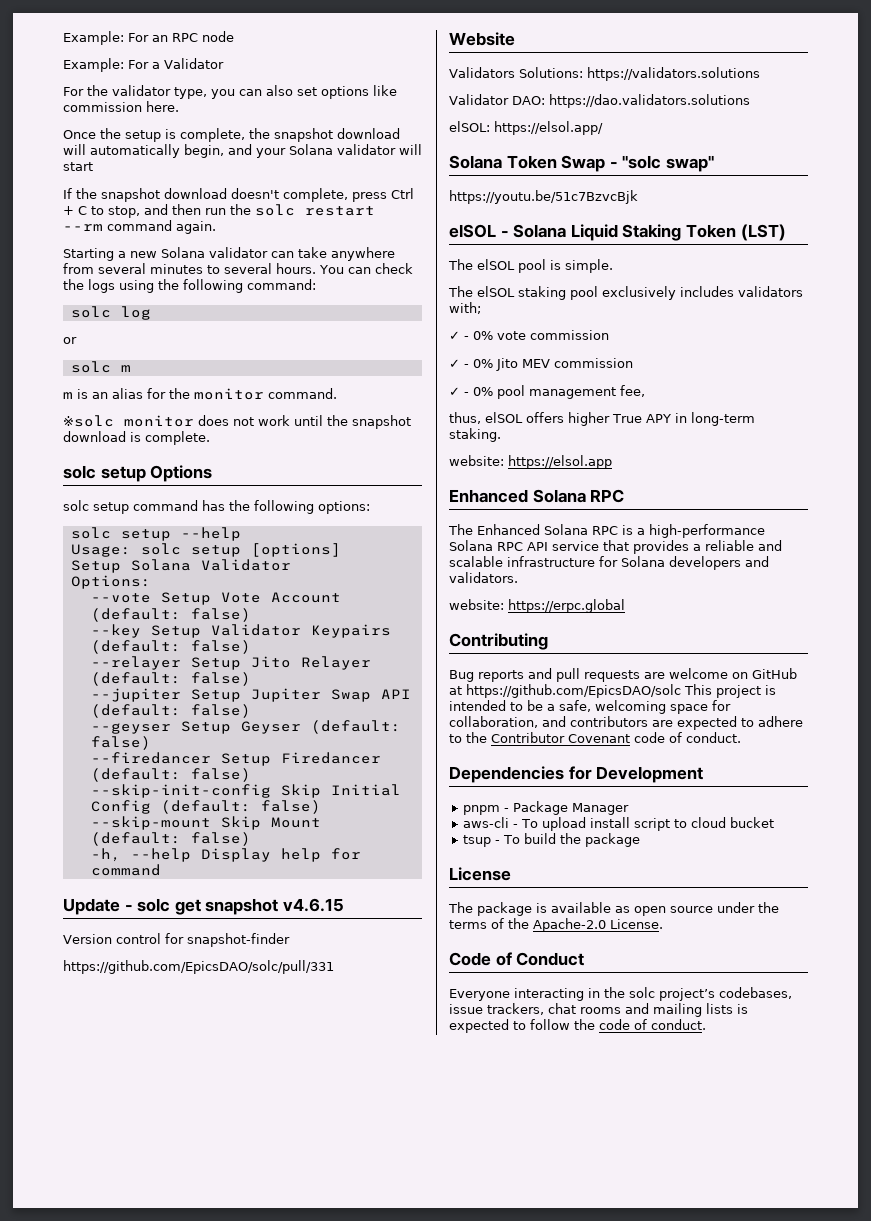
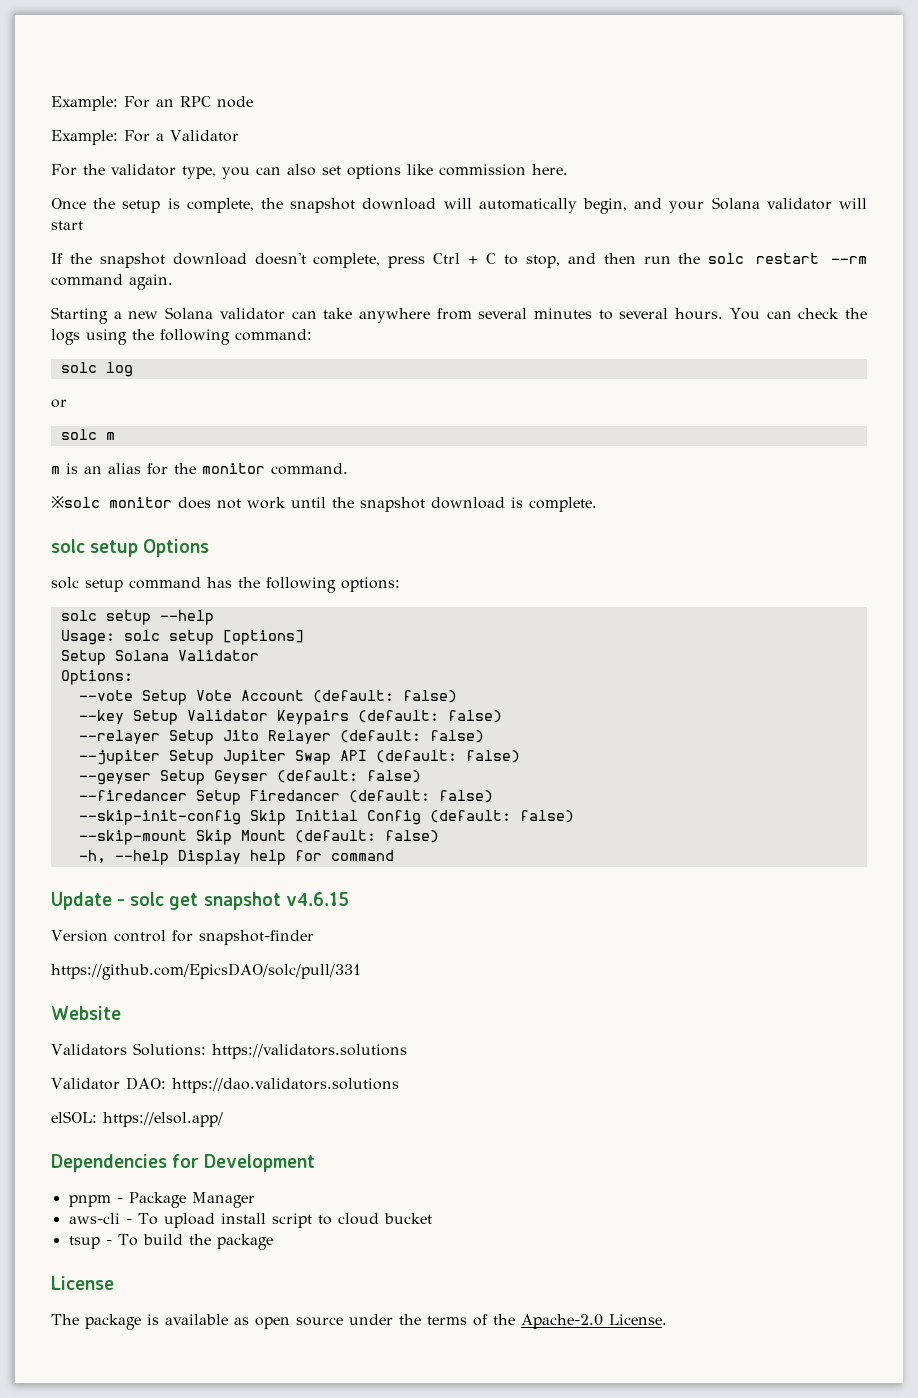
- Solana Token Swap - "solc swap"
- https://youtu.be/51c7BzvcBjk
- elSOL - Solana Liquid Staking Token (LST)
- The elSOL pool is simple.
- The elSOL staking pool exclusively includes validators with;
- ✓ - 0% vote commission
- ✓ - 0% Jito MEV commission
- ✓ - 0% pool management fee,
- thus, elSOL offers higher True APY in long-term staking.
- website: https://elsol.app
- Enhanced Solana RPC
- The Enhanced Solana RPC is a high-performance Solana RPC API service that provides a reliable and scalable infrastructure for Solana developers and validators.
- website: https://erpc.global
- Contributing
- Bug reports and pull requests are welcome on GitHub at https://github.com/EpicsDAO/solc This project is intended to be a safe, welcoming space for collaboration, and contributors are expected to adhere to the Contributor Covenant code of conduct.
- Code of Conduct
- Everyone interacting in the solc project’s codebases, issue trackers, chat rooms and mailing lists is expected to follow the code of conduct.

